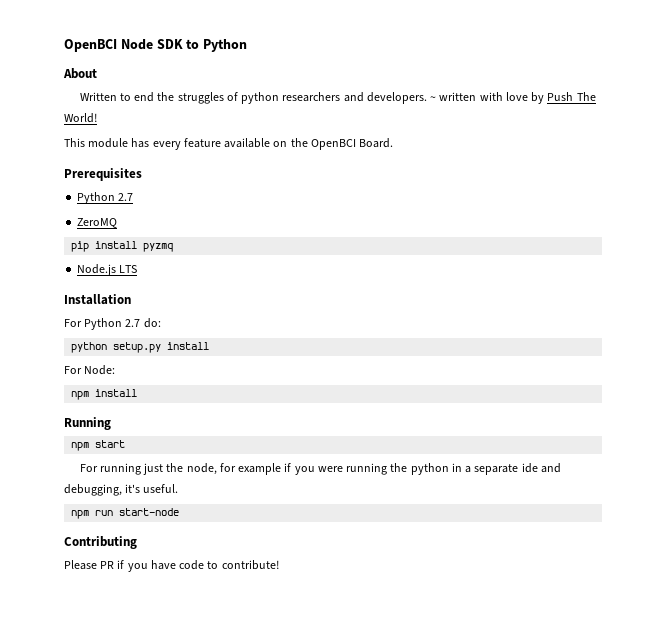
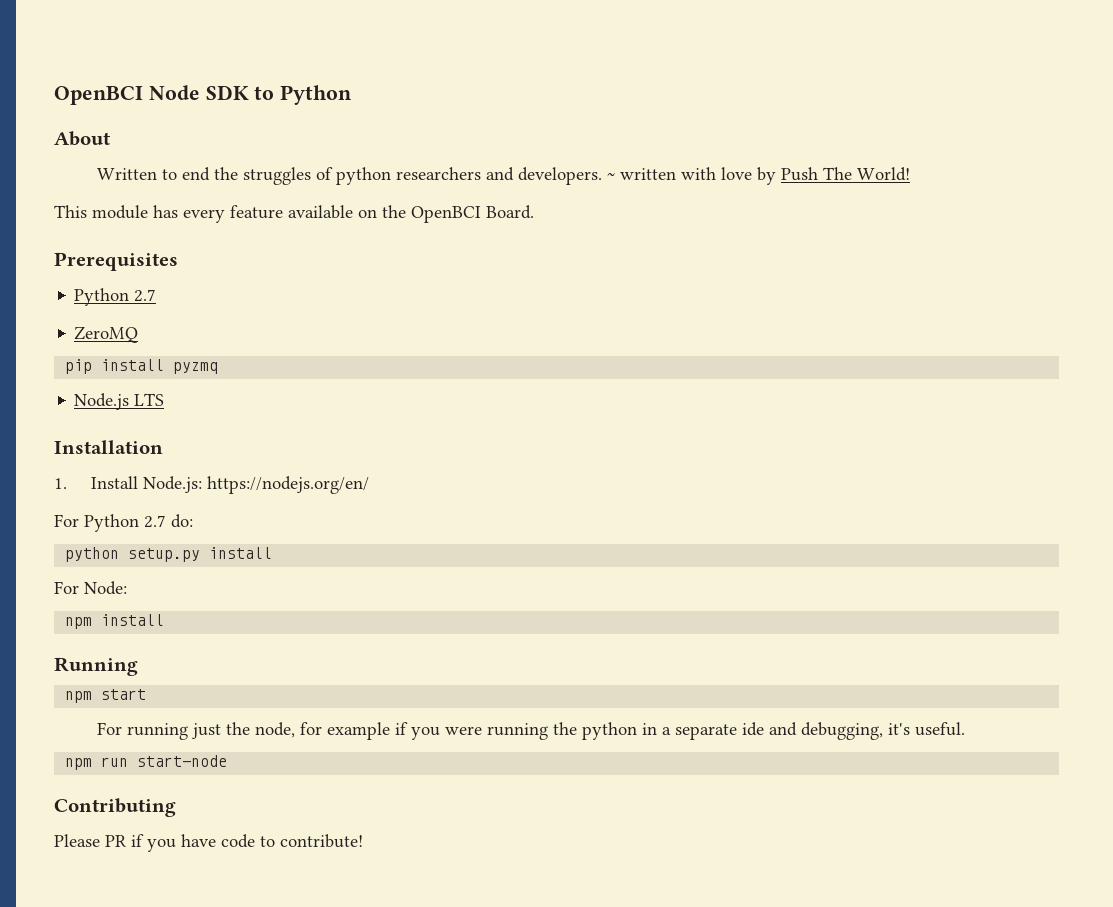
+ 1. Install Node.js: https://nodejs.org/en/

